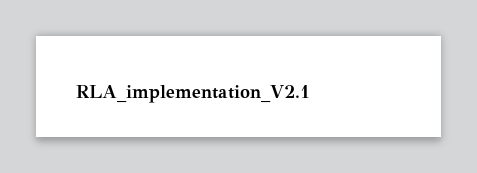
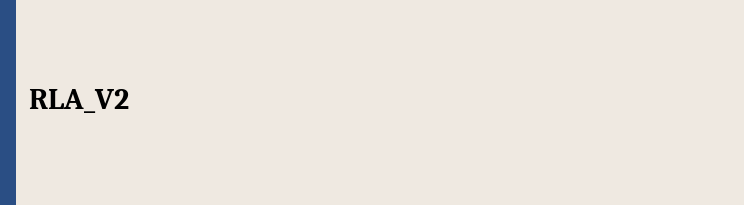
- RLA_implementation_V2.1
+ RLA_V2

